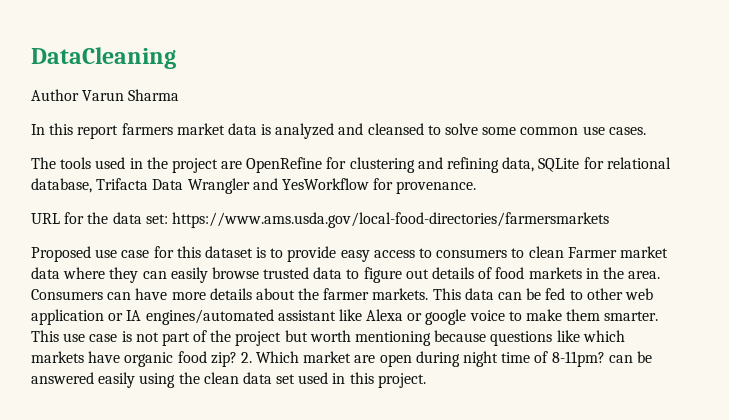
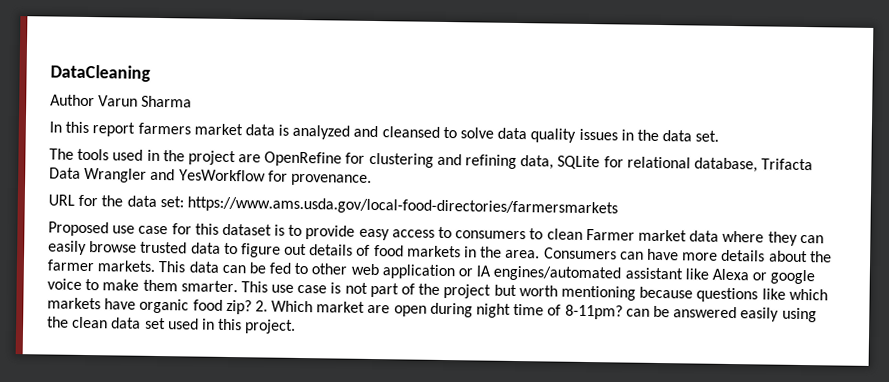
- In this report farmers market data is analyzed and cleansed to solve some common use cases.
+ In this report farmers market data is analyzed and cleansed to solve data quality issues in the data set.

